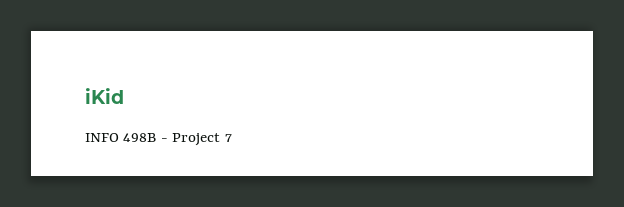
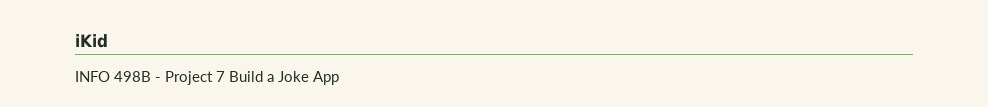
- INFO 498B - Project 7
+ INFO 498B - Project 7 Build a Joke App

